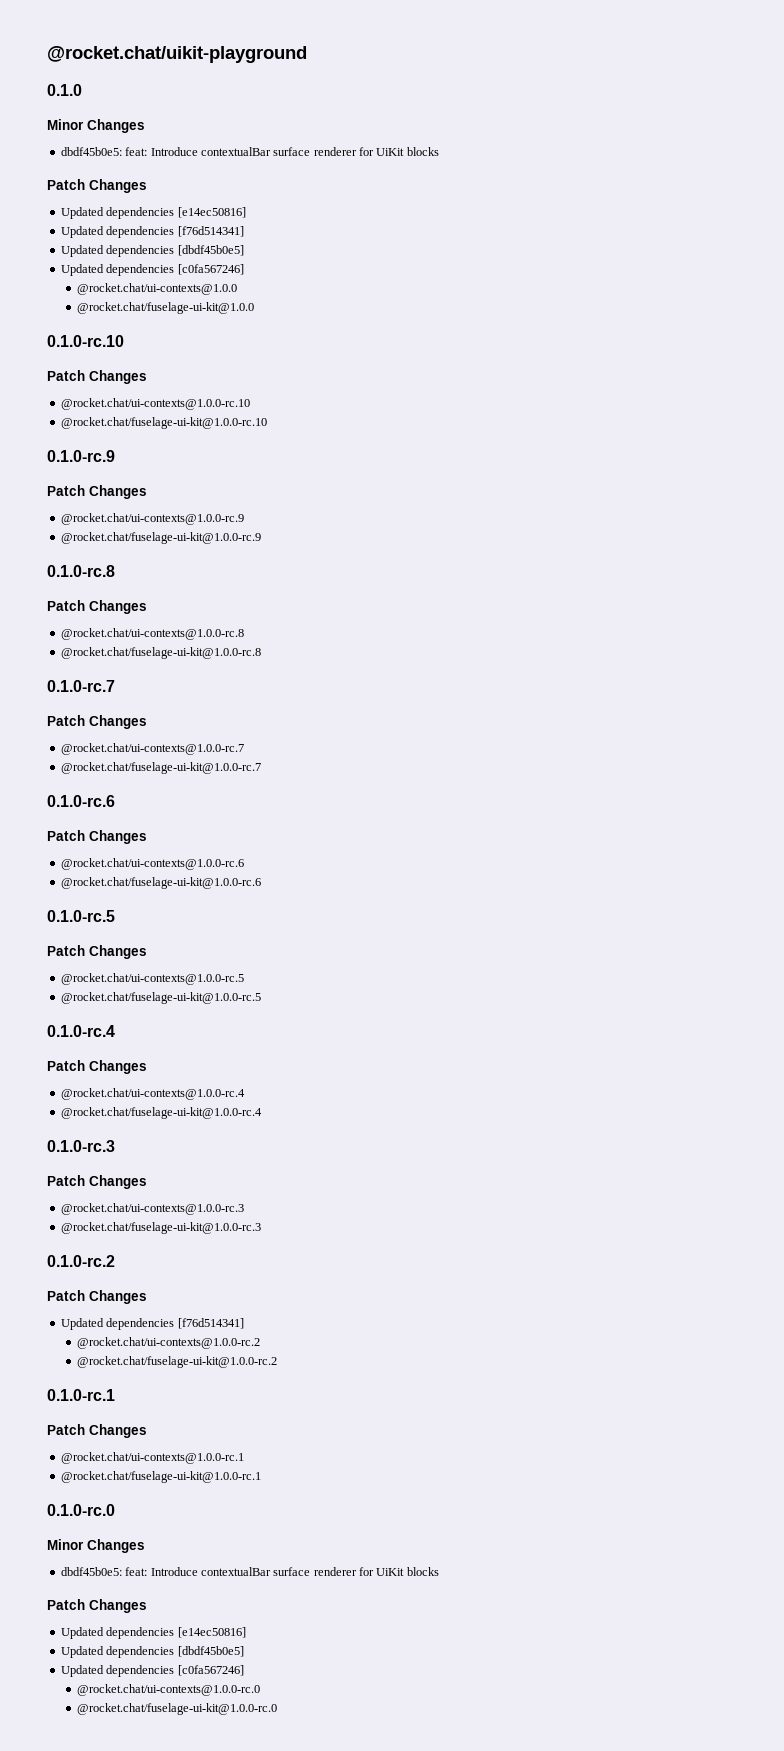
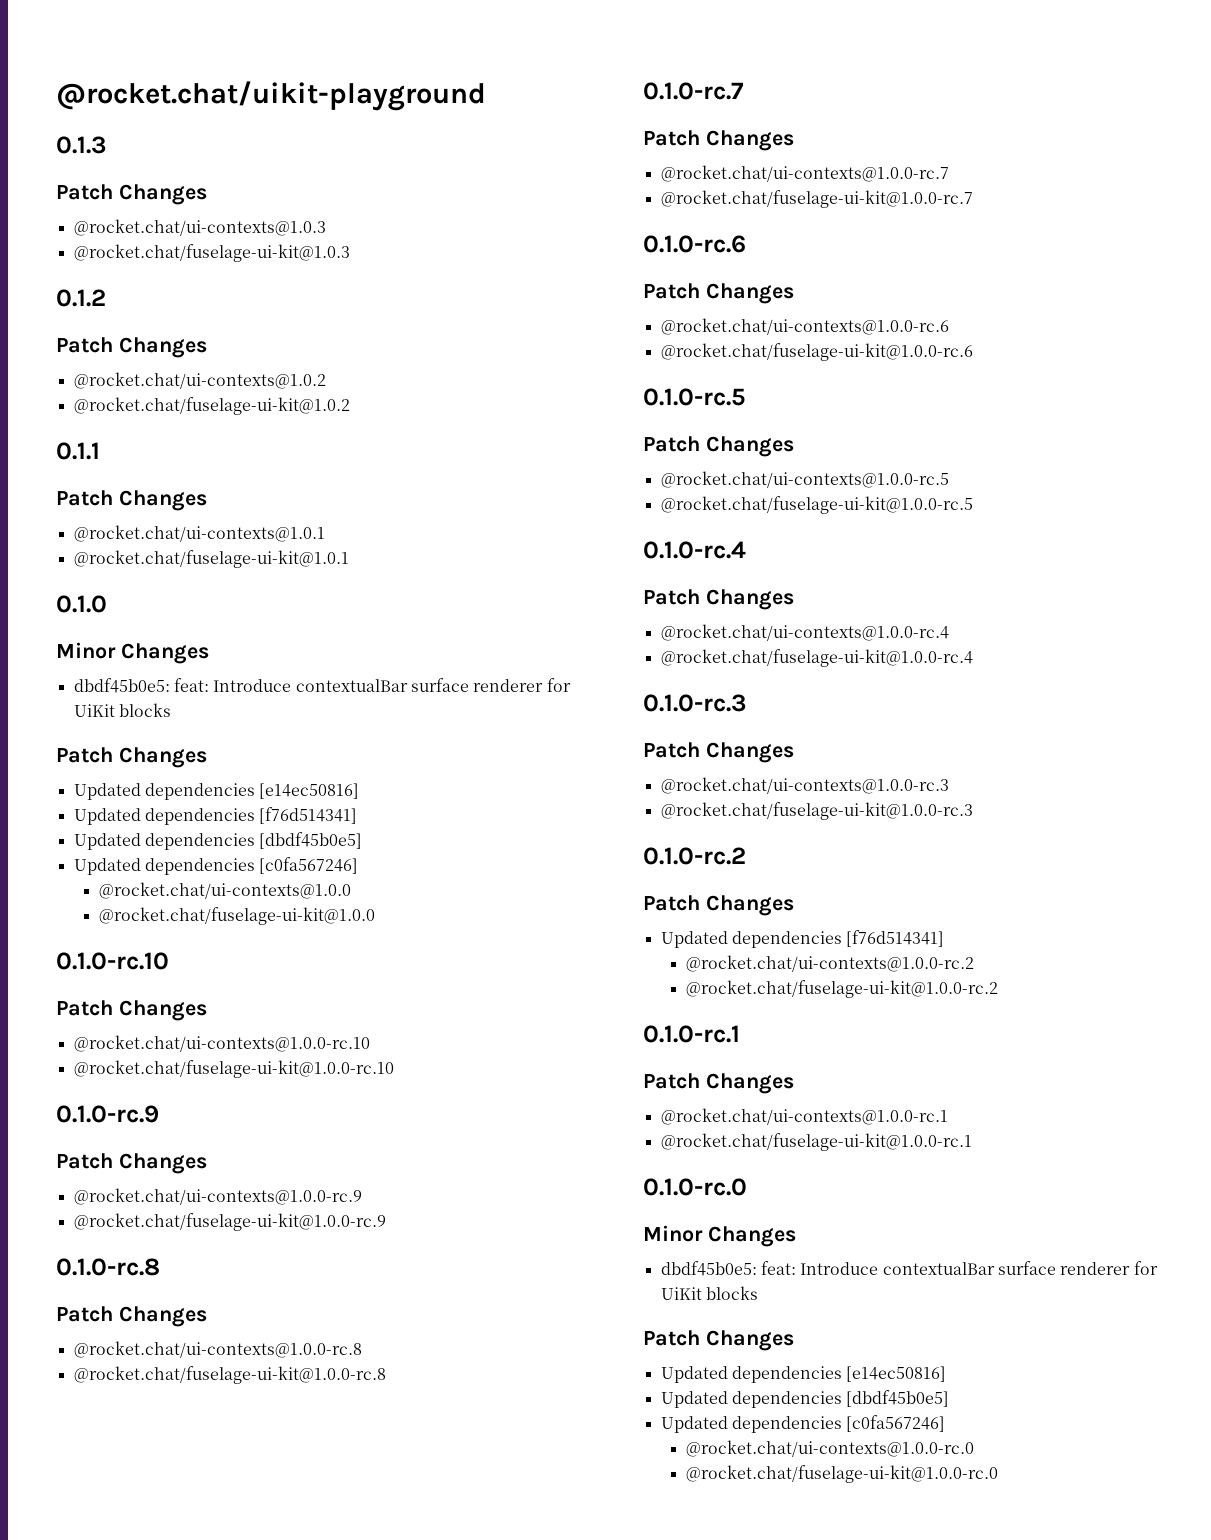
+ 0.1.3
+ Patch Changes
+ @rocket.chat/ui-contexts@1.0.3
+ @rocket.chat/fuselage-ui-kit@1.0.3
+ 0.1.2
+ Patch Changes
+ @rocket.chat/ui-contexts@1.0.2
+ @rocket.chat/fuselage-ui-kit@1.0.2
+ 0.1.1
+ Patch Changes
+ @rocket.chat/ui-contexts@1.0.1
+ @rocket.chat/fuselage-ui-kit@1.0.1

